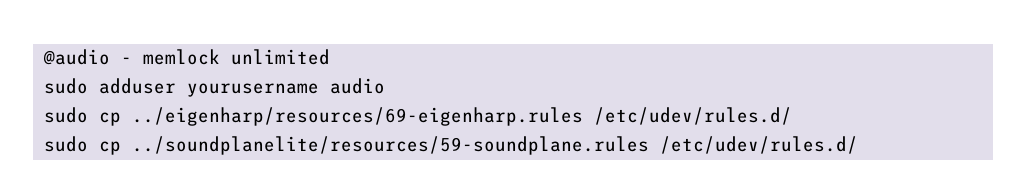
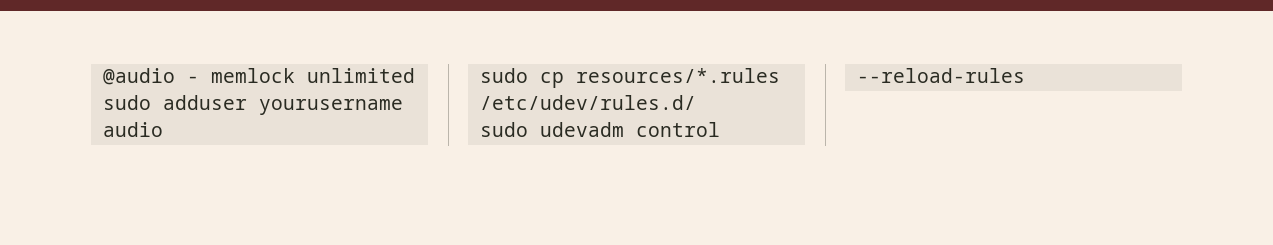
- sudo cp ../eigenharp/resources/69-eigenharp.rules /etc/udev/rules.d/
+ sudo cp resources/*.rules /etc/udev/rules.d/
- sudo cp ../soundplanelite/resources/59-soundplane.rules /etc/udev/rules.d/
+ sudo udevadm control --reload-rules

